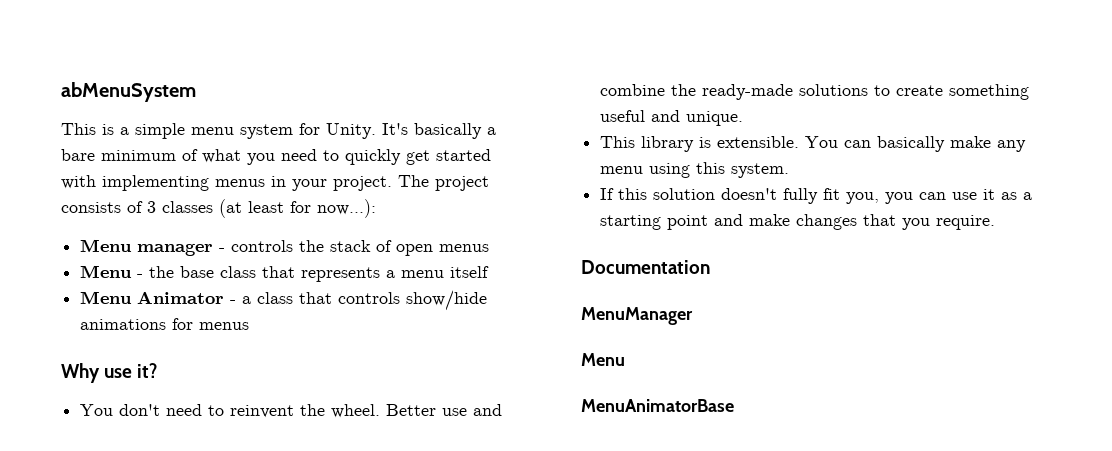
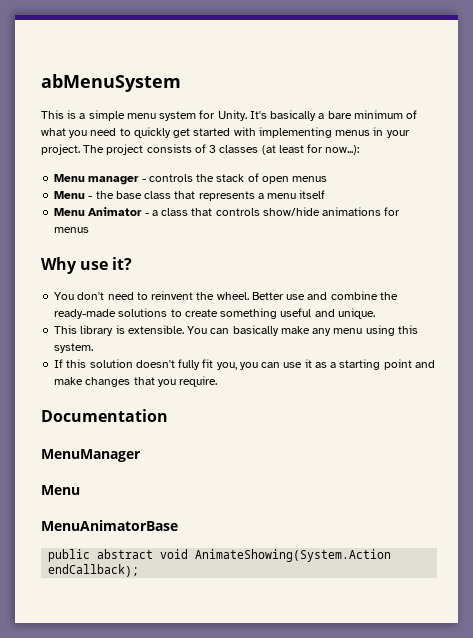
+ public abstract void AnimateShowing(System.Action endCallback);

